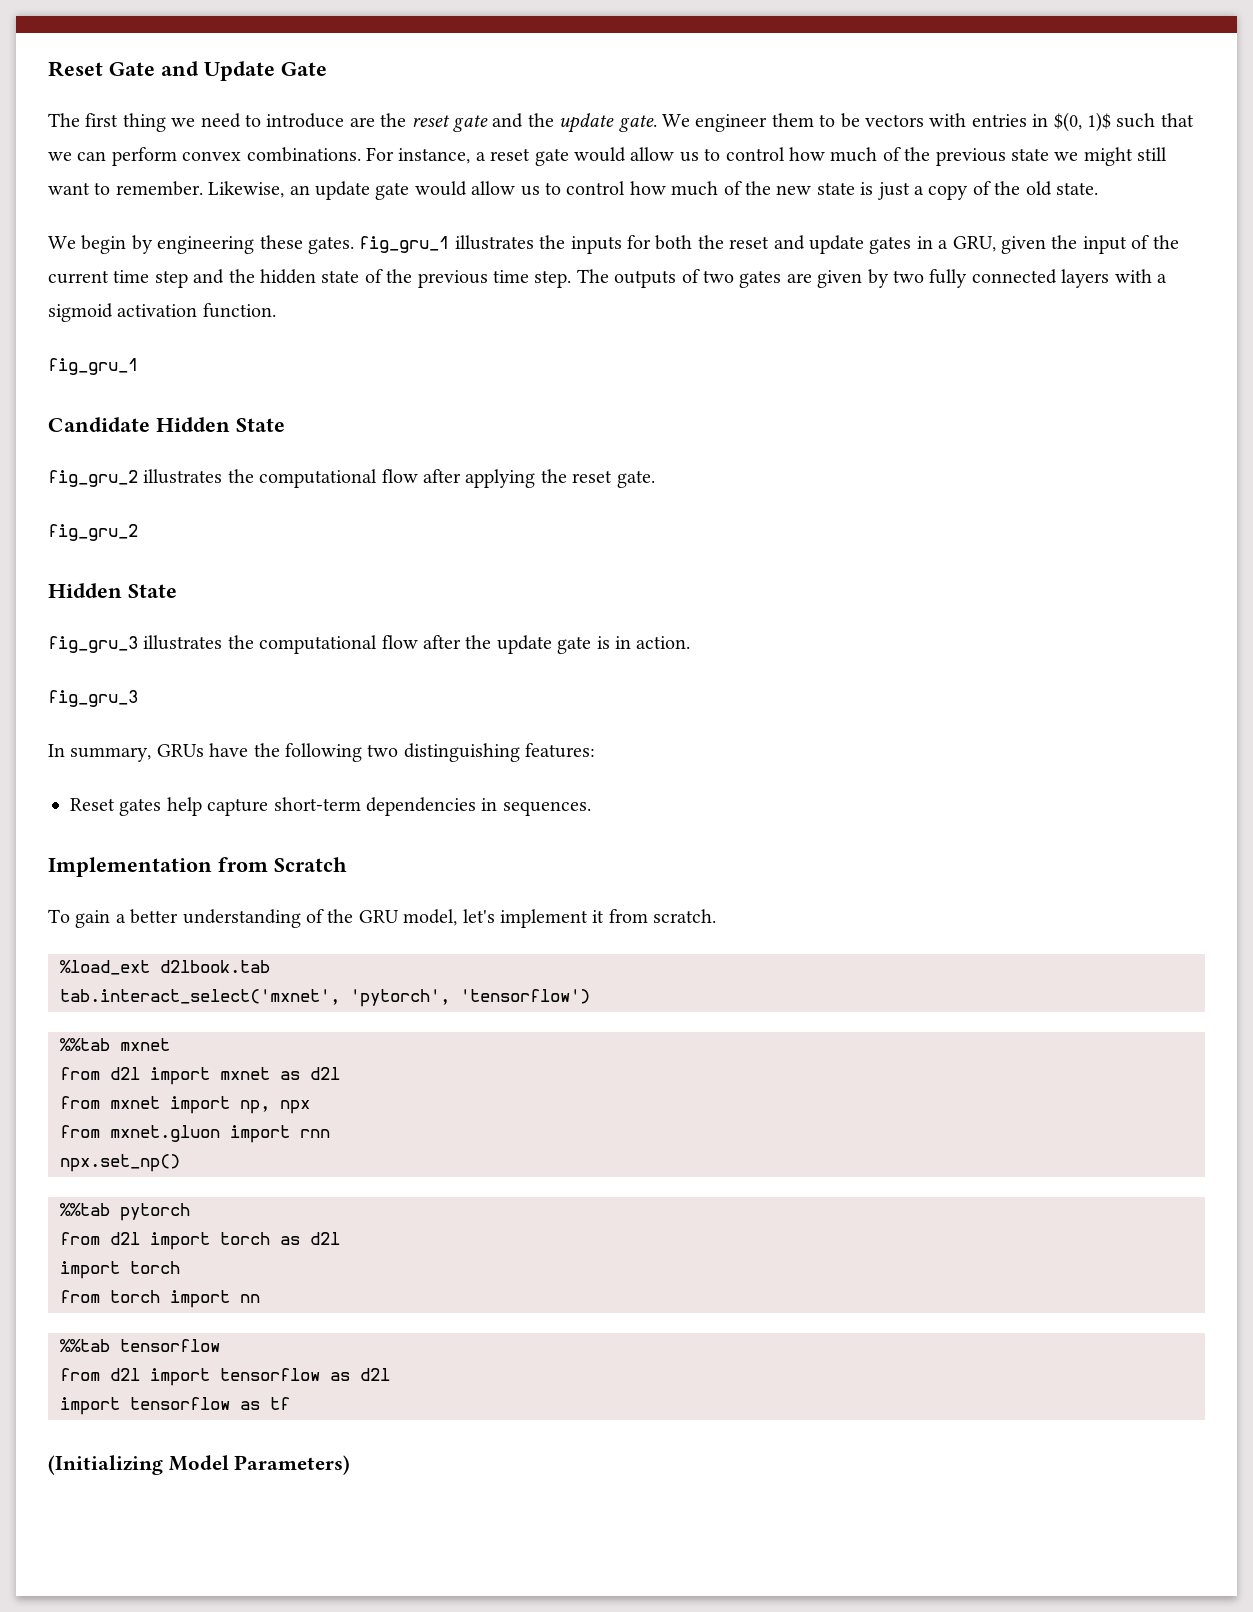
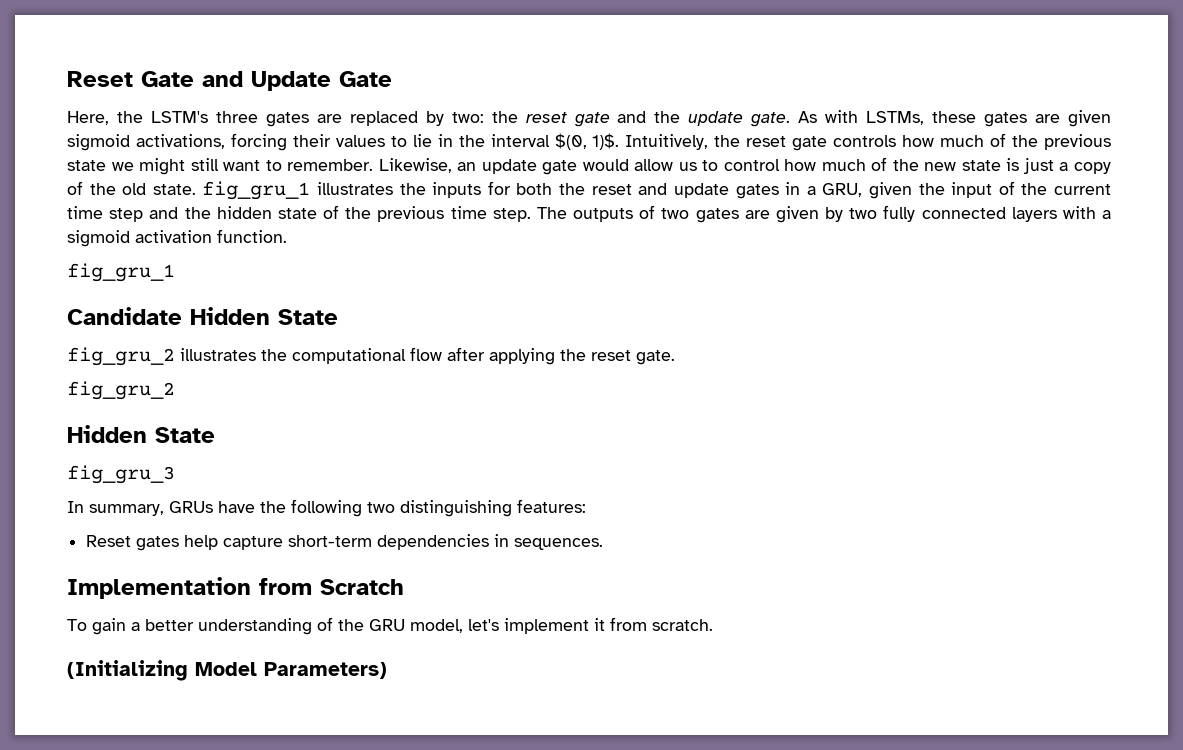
- The first thing we need to introduce are the reset gate and the update gate.
+ Here, the LSTM's three gates are replaced by two: the reset gate and the update gate.
- We engineer them to be vectors with entries in $(0, 1)$ such that we can perform convex combinations. For instance, a reset gate would allow us to control how much of the previous state we might still want to remember.
+ As with LSTMs, these gates are given sigmoid activations, forcing their values to lie in the interval $(0, 1)$. Intuitively, the reset gate controls how much of the previous state we might still want to remember.
- Likewise, an update gate would allow us to control how much of the new state is just a copy of the old state.
- We begin by engineering these gates. fig_gru_1 illustrates the inputs for both the reset and update gates in a GRU, given the input of the current time step and the hidden state of the previous time step.
+ Likewise, an update gate would allow us to control how much of the new state is just a copy of the old state. fig_gru_1 illustrates the inputs for both the reset and update gates in a GRU, given the input of the current time step and the hidden state of the previous time step.
- fig_gru_3 illustrates the computational flow after the update gate is in action.
- %load_ext d2lbook.tab
- tab.interact_select('mxnet', 'pytorch', 'tensorflow')
- %%tab mxnet
- from d2l import mxnet as d2l
- from mxnet import np, npx
- from mxnet.gluon import rnn
- npx.set_np()
- %%tab pytorch
- from d2l import torch as d2l
- import torch
- from torch import nn
- %%tab tensorflow
- from d2l import tensorflow as d2l
- import tensorflow as tf

